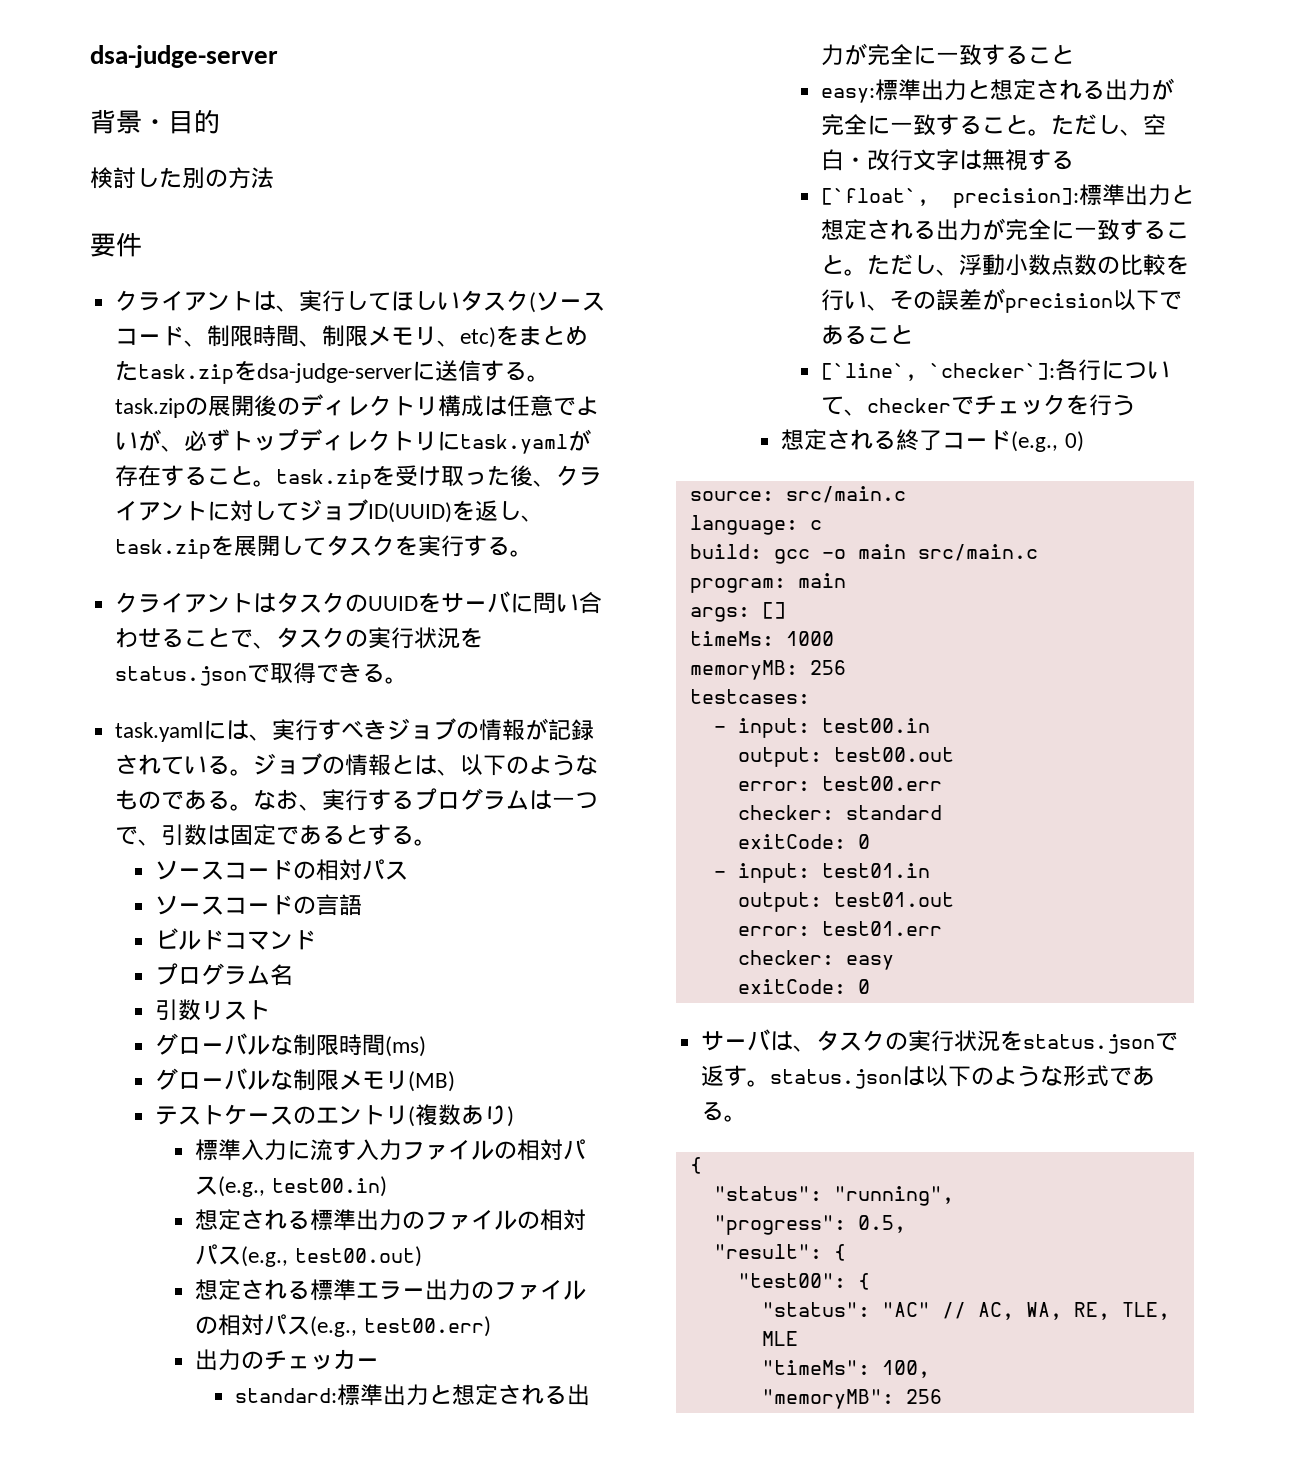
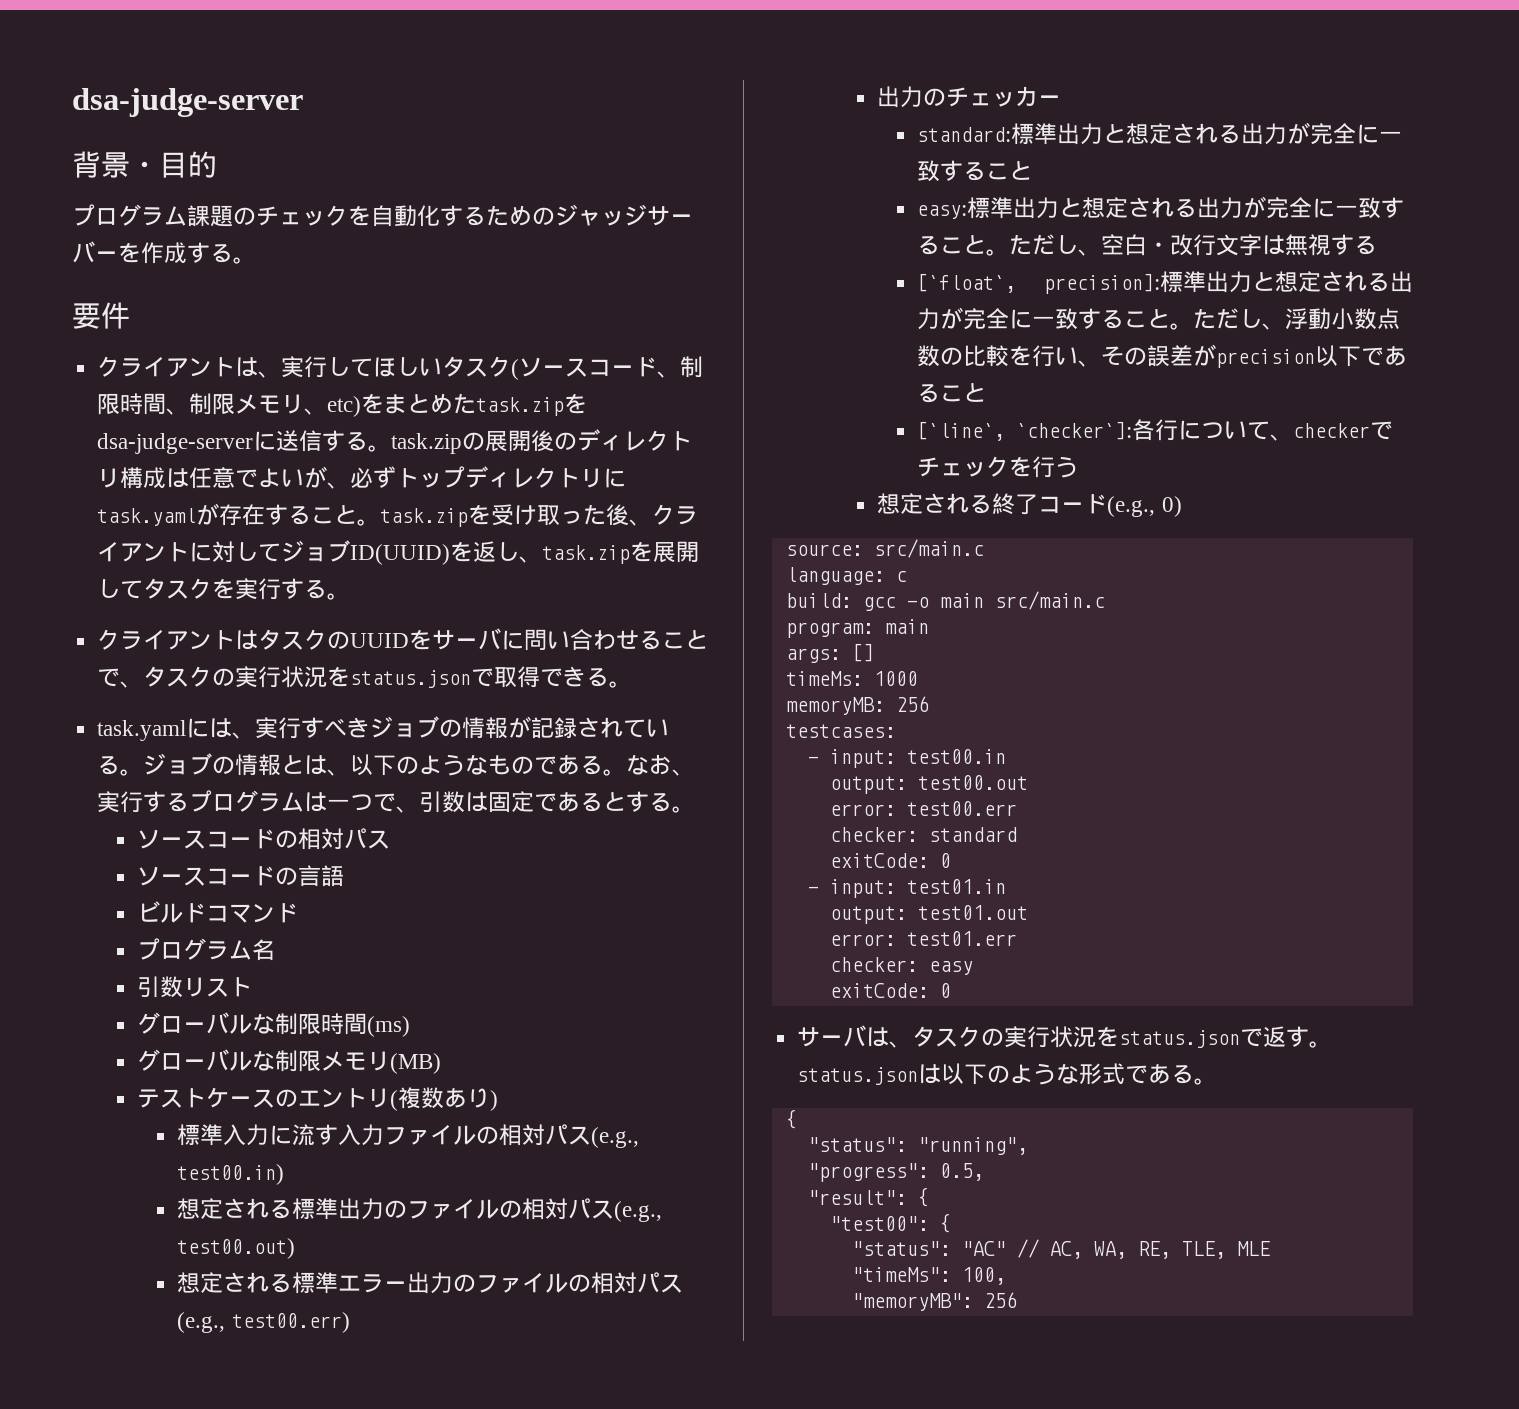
- 検討した別の方法
+ プログラム課題のチェックを自動化するためのジャッジサーバーを作成する。

